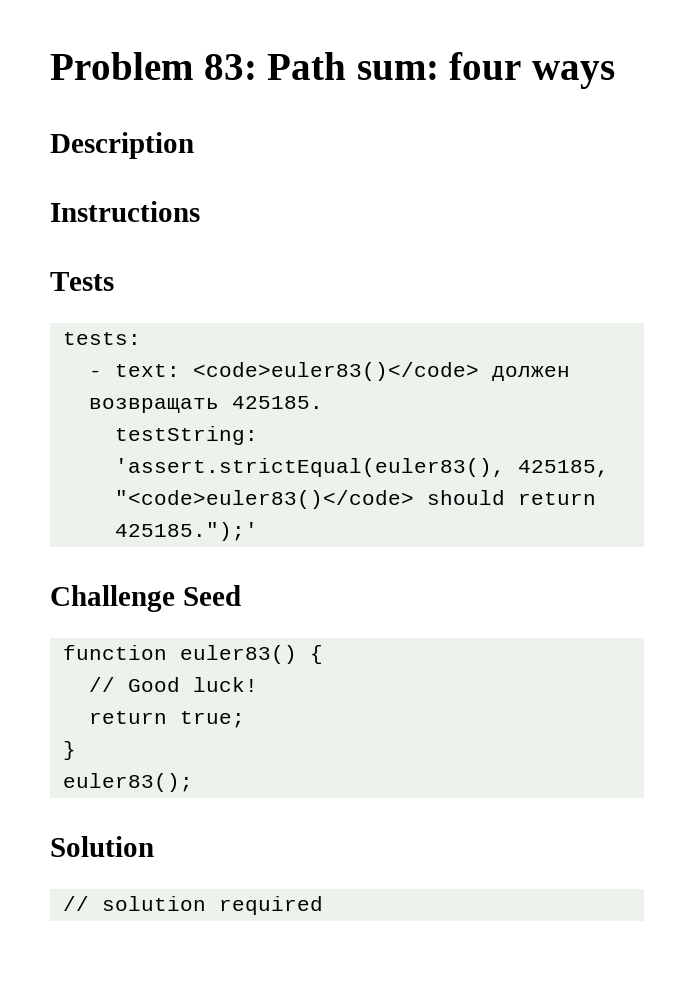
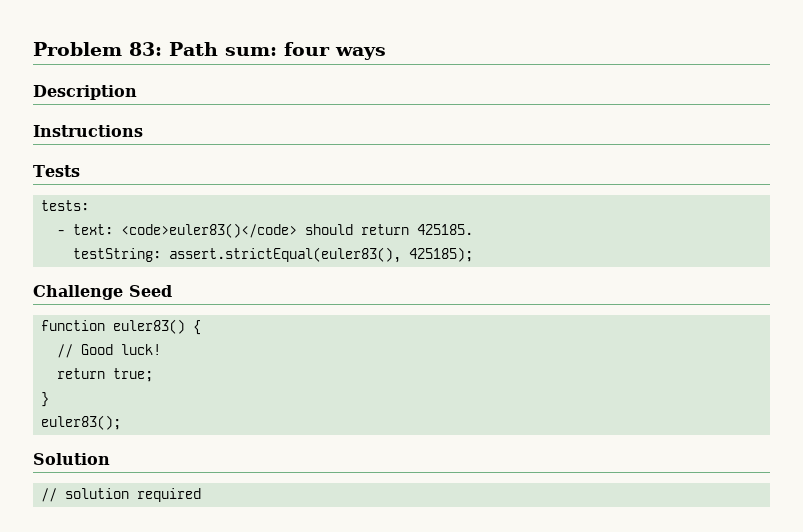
- - text: <code>euler83()</code> должен возвращать 425185.
+ - text: <code>euler83()</code> should return 425185.
- testString: 'assert.strictEqual(euler83(), 425185, "<code>euler83()</code> should return 425185.");'
+ testString: assert.strictEqual(euler83(), 425185);

